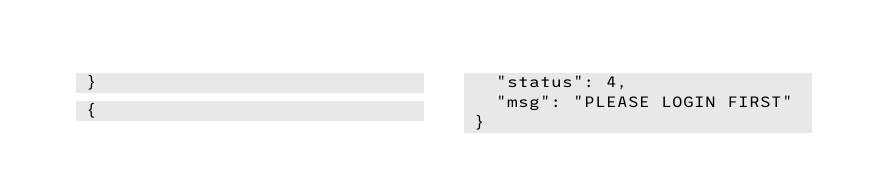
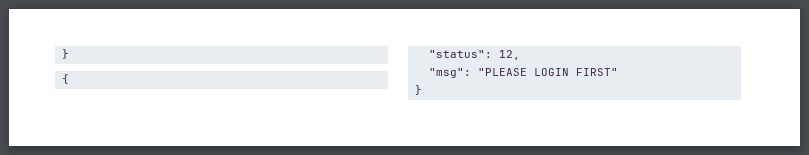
- "status": 4,
+ "status": 12,

